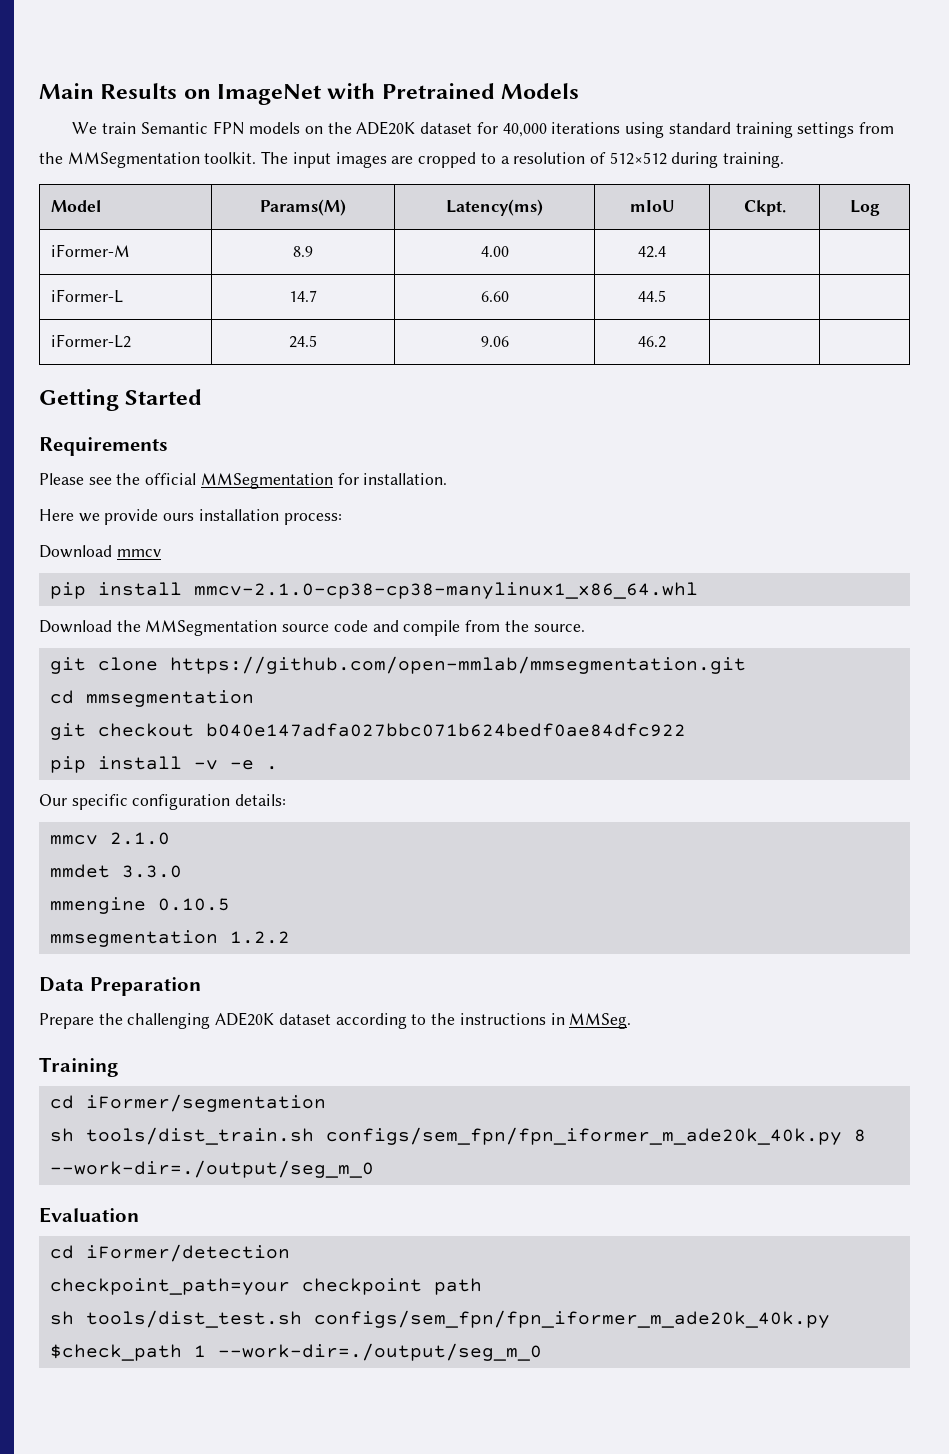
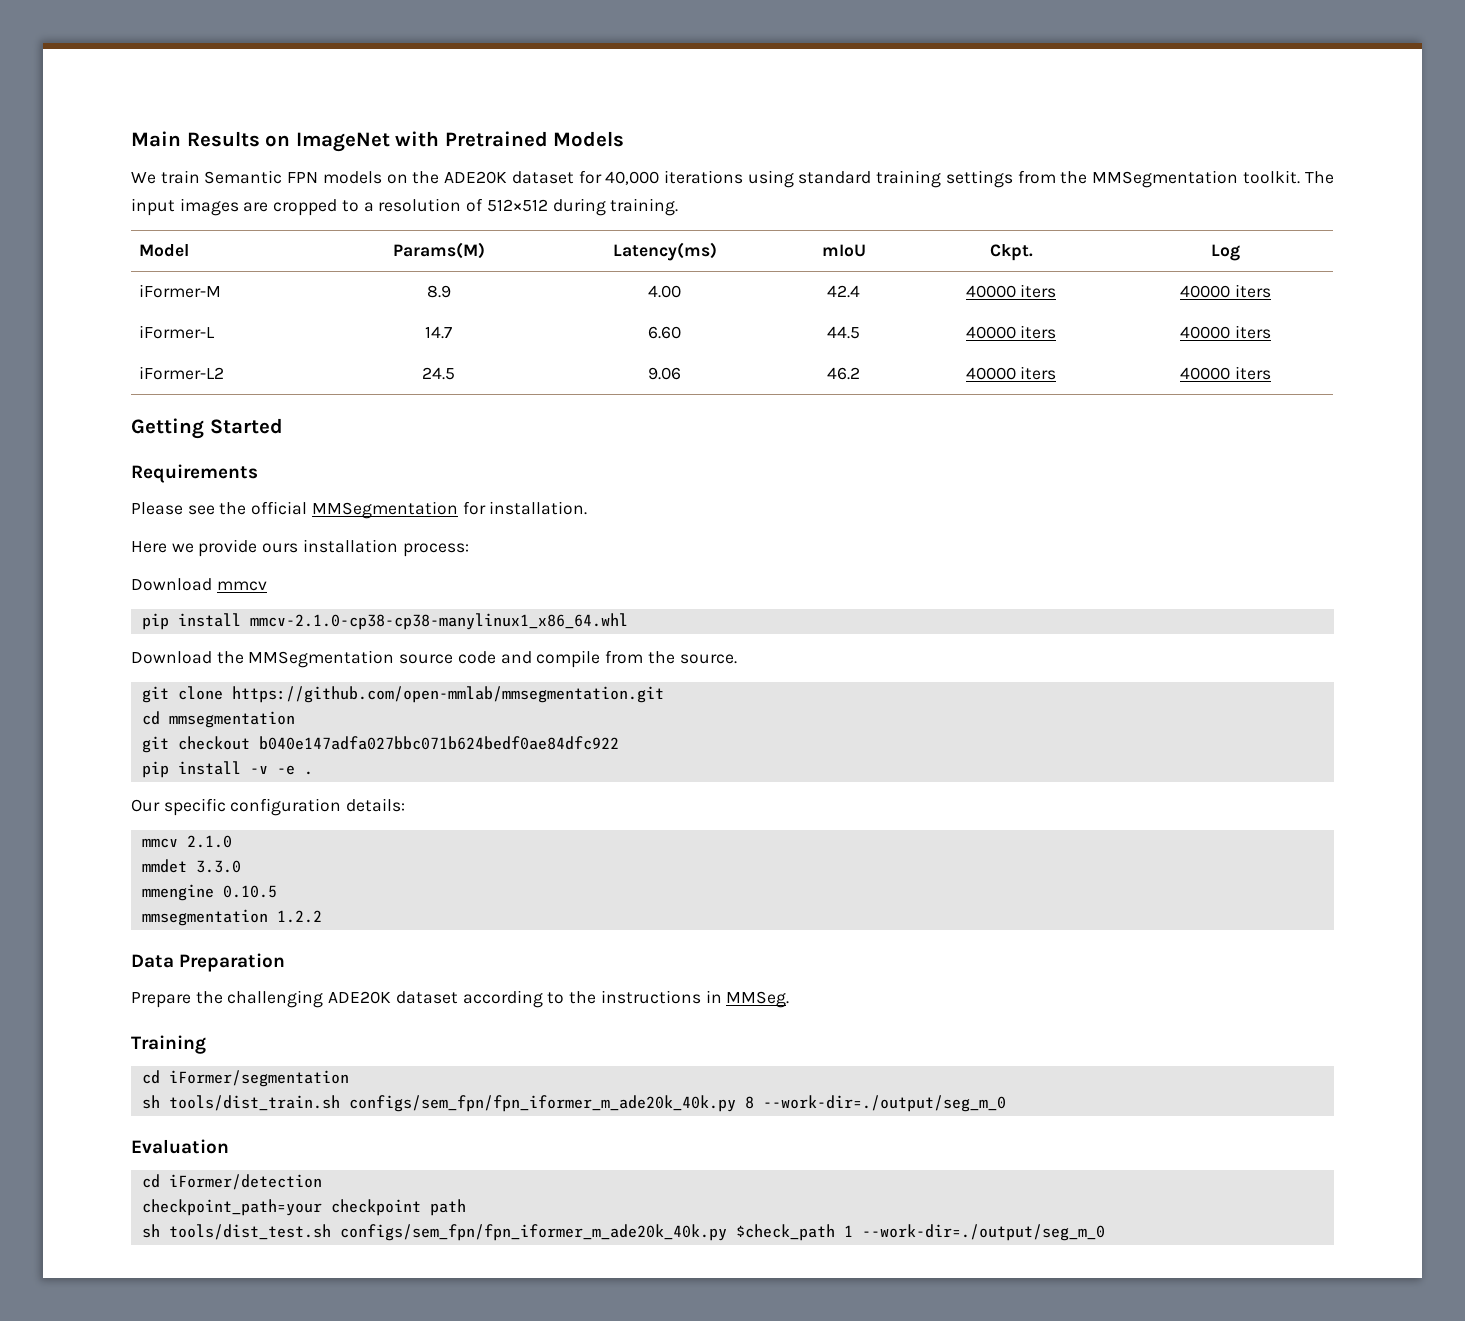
- iFormer-M | 8.9 | 4.00 | 42.4 | |
+ iFormer-M | 8.9 | 4.00 | 42.4 | 40000 iters | 40000 iters
- iFormer-L | 14.7 | 6.60 | 44.5 | |
+ iFormer-L | 14.7 | 6.60 | 44.5 | 40000 iters | 40000 iters
- iFormer-L2 | 24.5 | 9.06 | 46.2 | |
+ iFormer-L2 | 24.5 | 9.06 | 46.2 | 40000 iters | 40000 iters

